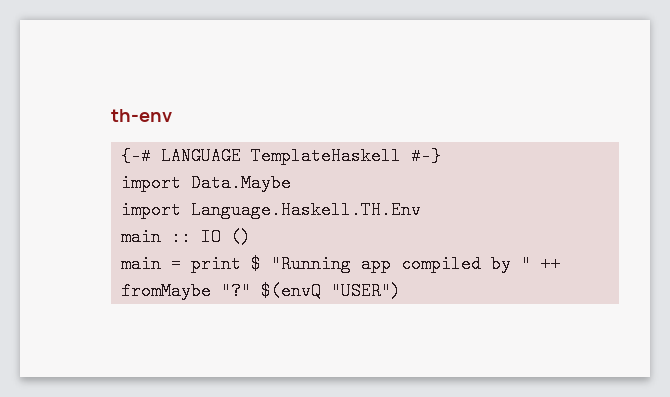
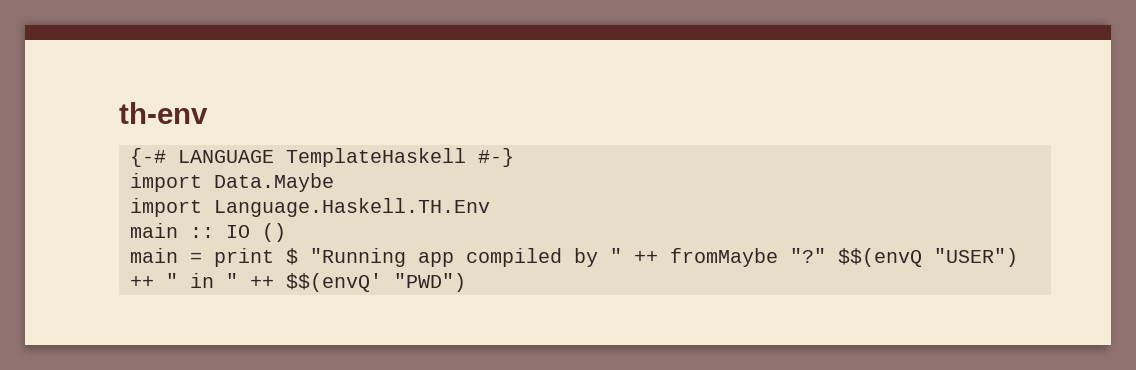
- $(envQ "USER")
+ $$(envQ "USER") ++ " in " ++ $$(envQ' "PWD")

